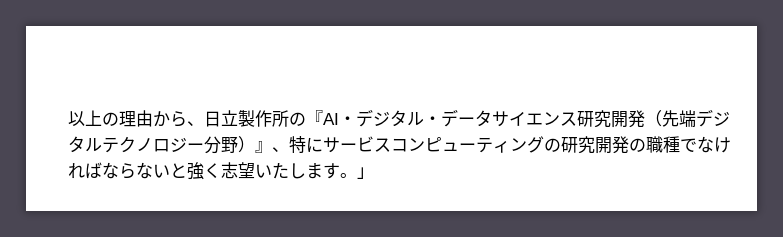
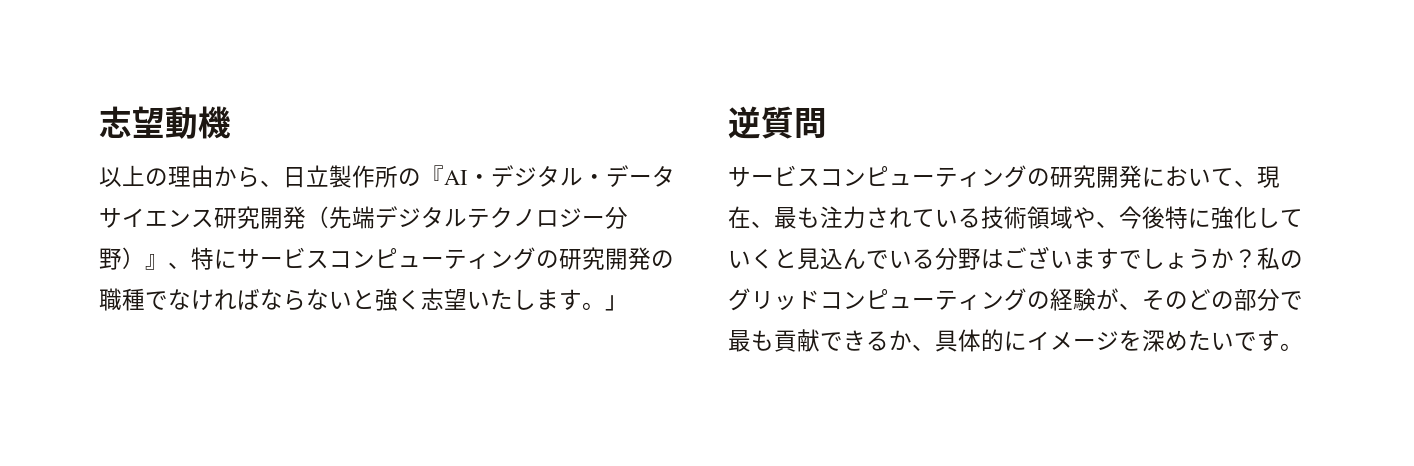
+ 志望動機
+ 逆質問
+ サービスコンピューティングの研究開発において、現在、最も注力されている技術領域や、今後特に強化していくと見込んでいる分野はございますでしょうか？私のグリッドコンピューティングの経験が、そのどの部分で最も貢献できるか、具体的にイメージを深めたいです。

